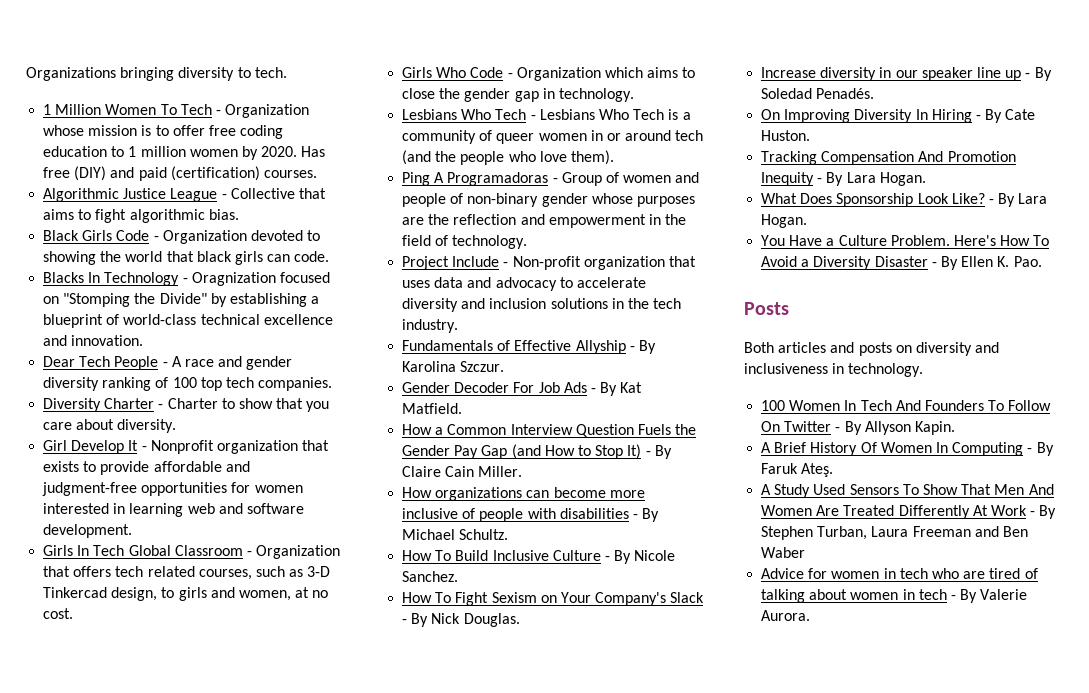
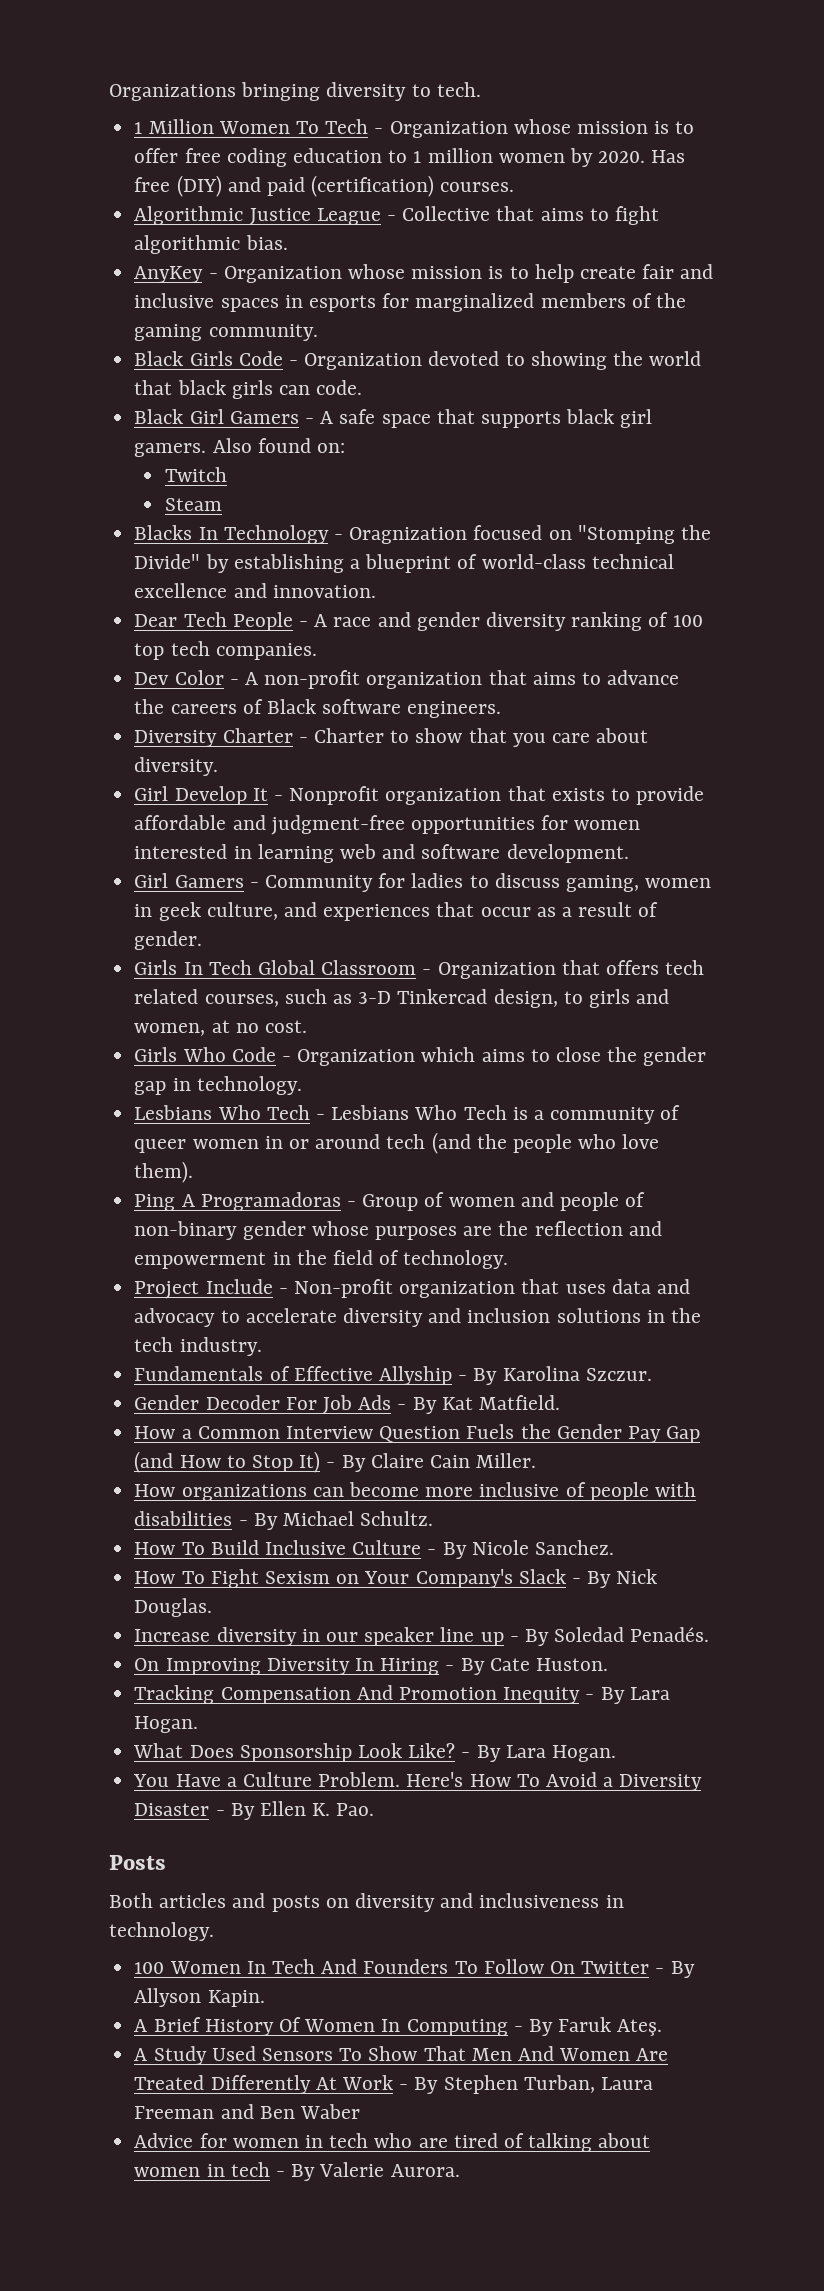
+ AnyKey - Organization whose mission is to help create fair and inclusive spaces in esports for marginalized members of the gaming community.
+ Black Girl Gamers - A safe space that supports black girl gamers. Also found on:
+ Twitch
+ Steam
+ Dev Color - A non-profit organization that aims to advance the careers of Black software engineers.
+ Girl Gamers - Community for ladies to discuss gaming, women in geek culture, and experiences that occur as a result of gender.

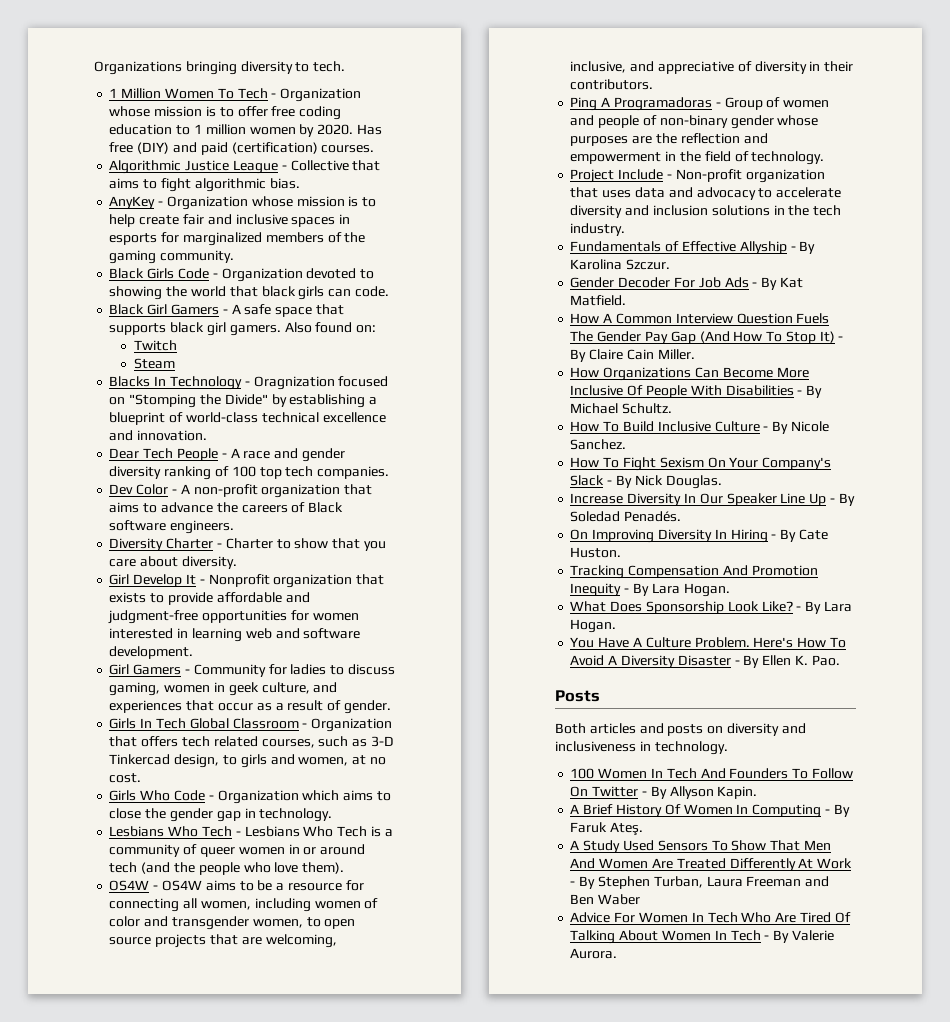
+ OS4W - OS4W aims to be a resource for connecting all women, including women of color and transgender women, to open source projects that are welcoming, inclusive, and appreciative of diversity in their contributors.
- How a Common Interview Question Fuels the Gender Pay Gap (and How to Stop It) - By Claire Cain Miller.
+ How A Common Interview Question Fuels The Gender Pay Gap (And How To Stop It) - By Claire Cain Miller.
- How organizations can become more inclusive of people with disabilities - By Michael Schultz.
+ How Organizations Can Become More Inclusive Of People With Disabilities - By Michael Schultz.
- How To Fight Sexism on Your Company's Slack - By Nick Douglas.
+ How To Fight Sexism On Your Company's Slack - By Nick Douglas.
- Increase diversity in our speaker line up - By Soledad Penadés.
+ Increase Diversity In Our Speaker Line Up - By Soledad Penadés.
- You Have a Culture Problem.
+ You Have A Culture Problem.
- Here's How To Avoid a Diversity Disaster - By Ellen K. Pao.
+ Here's How To Avoid A Diversity Disaster - By Ellen K. Pao.
- Advice for women in tech who are tired of talking about women in tech - By Valerie Aurora.
+ Advice For Women In Tech Who Are Tired Of Talking About Women In Tech - By Valerie Aurora.

